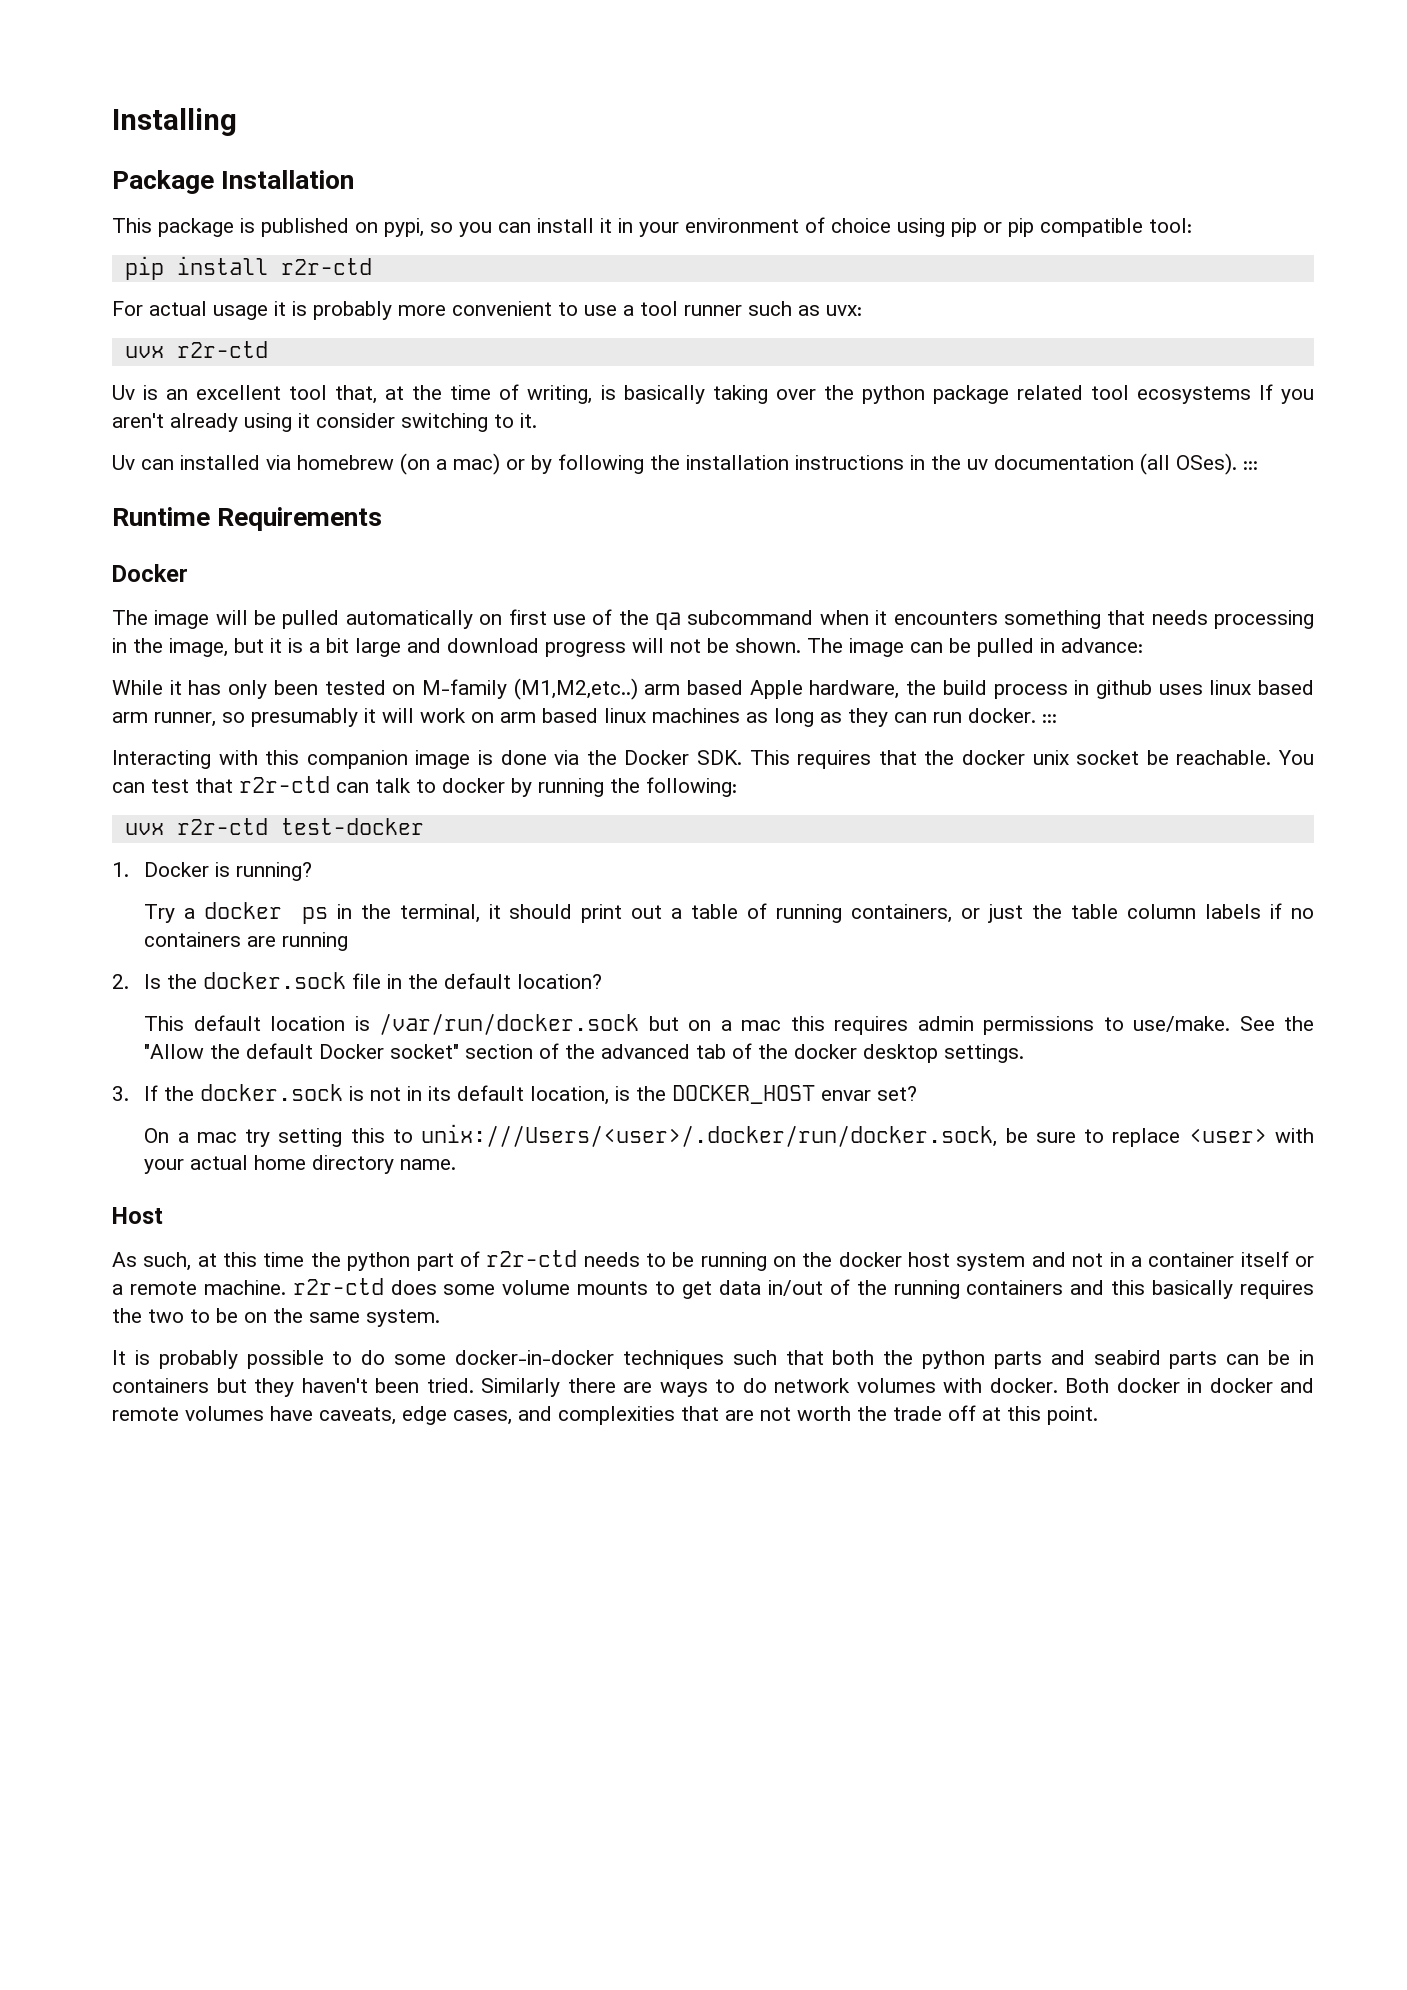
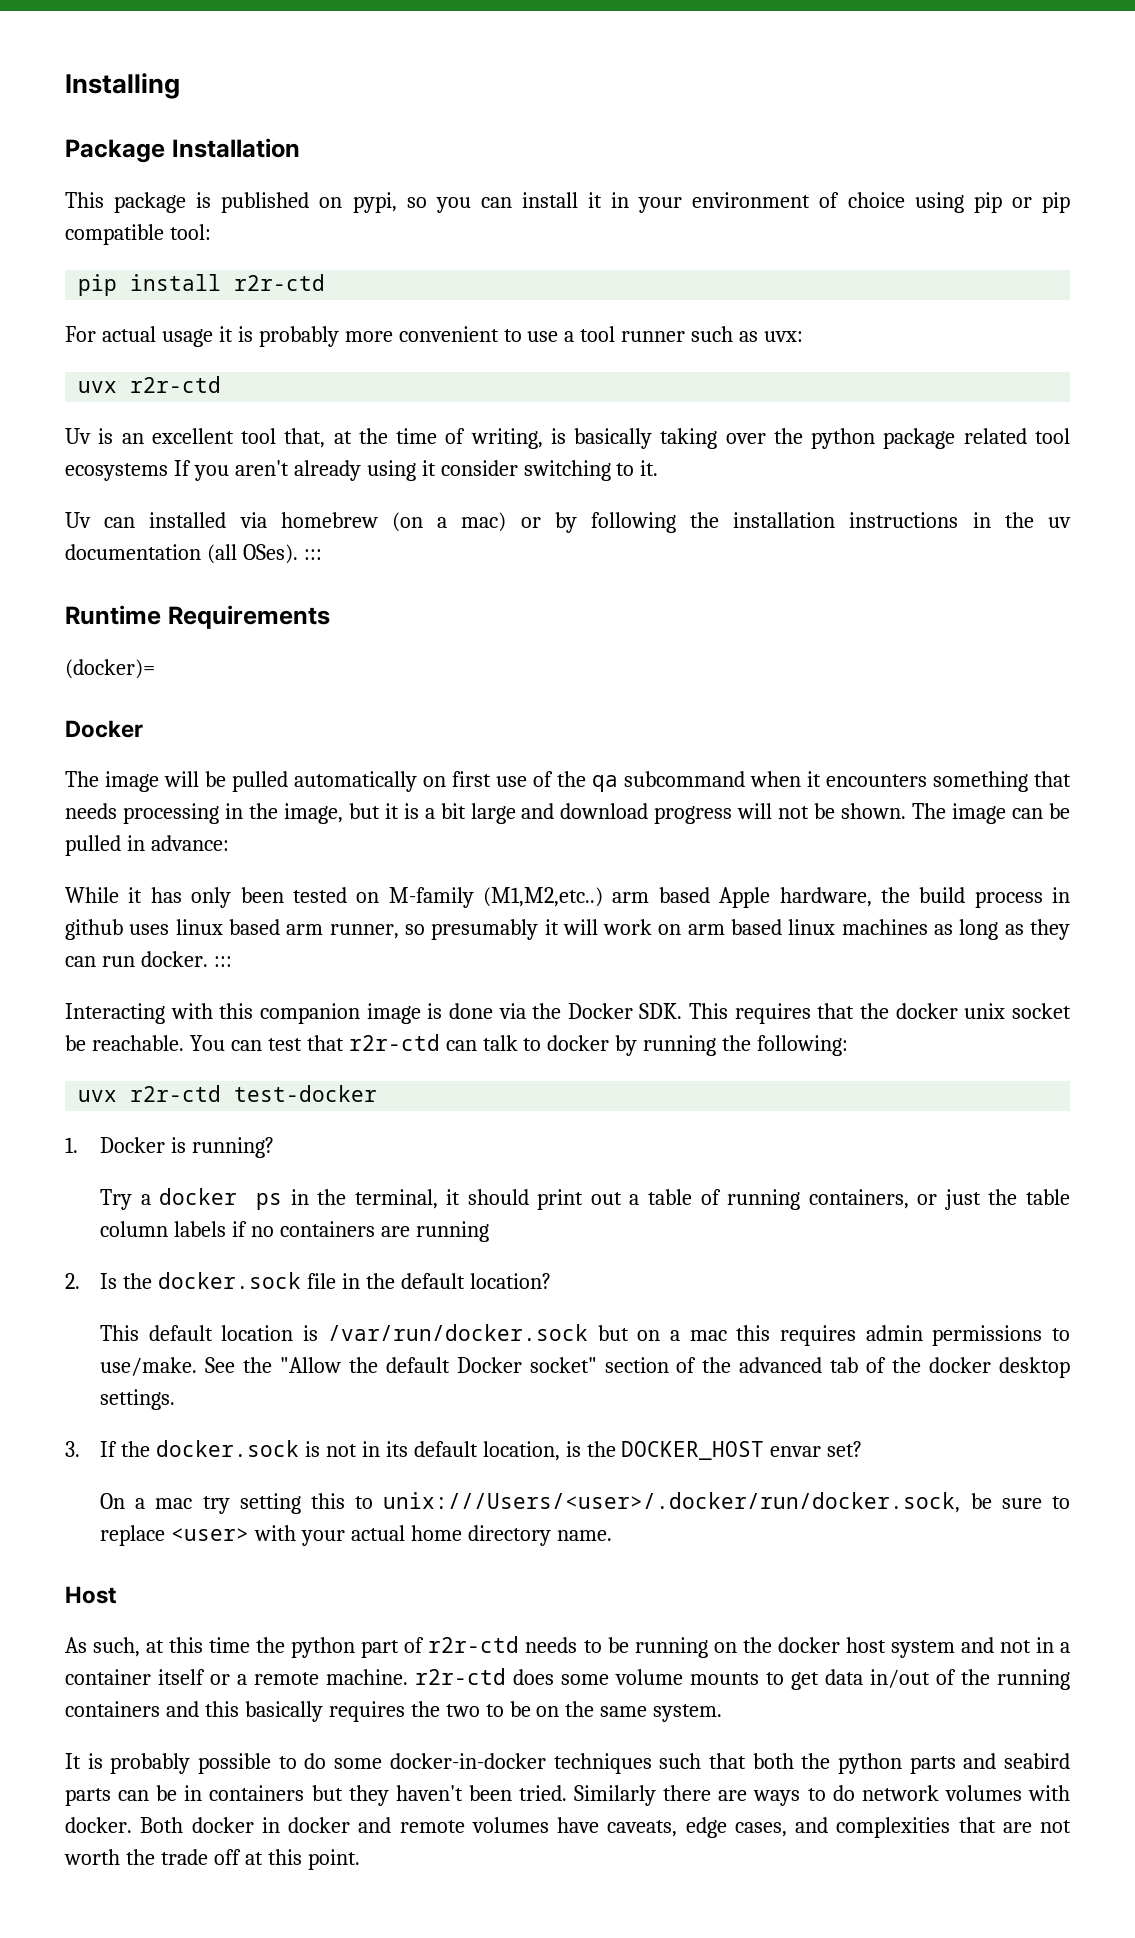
+ (docker)=

